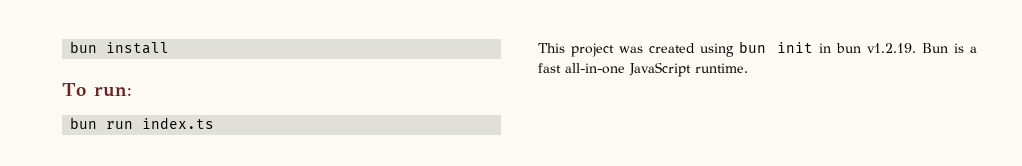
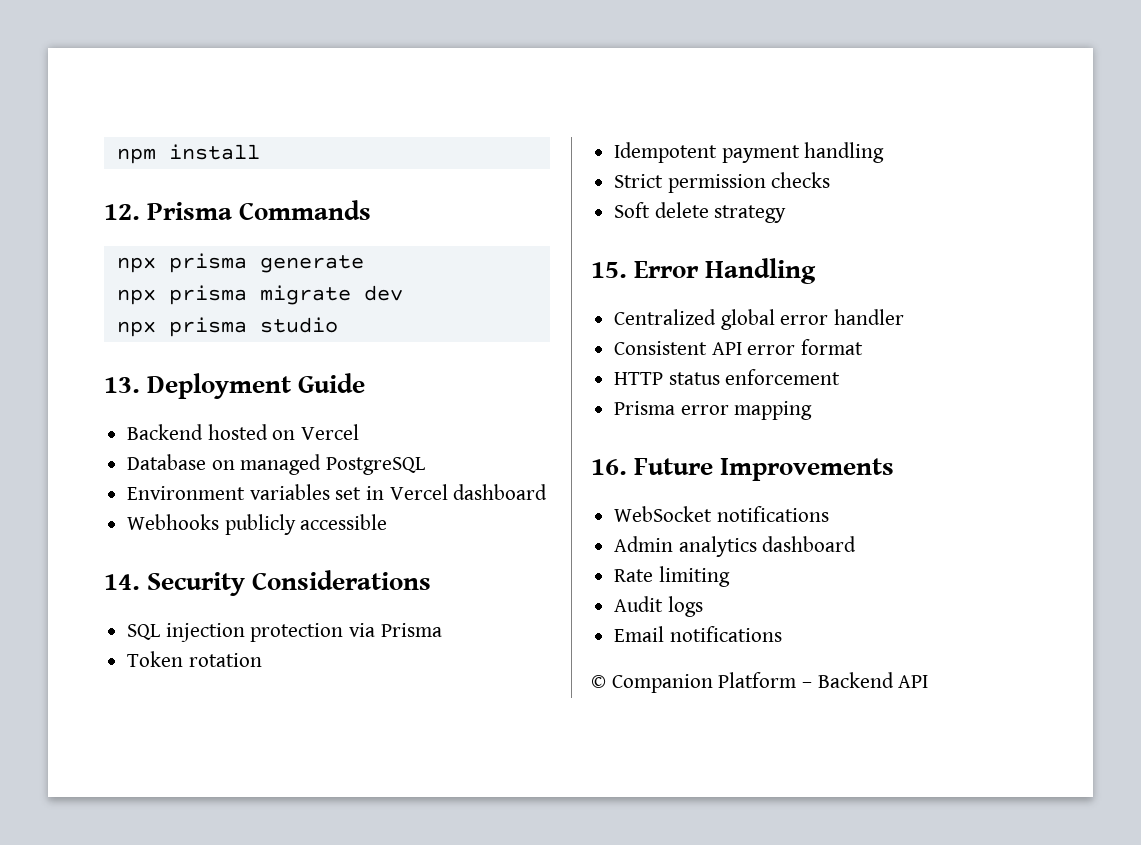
- bun install
+ npm install
- To run:
- bun run index.ts
- This project was created using bun init in bun v1.2.19. Bun is a fast all-in-one JavaScript runtime.
+ 12. Prisma Commands
+ npx prisma generate
+ npx prisma migrate dev
+ npx prisma studio
+ 13. Deployment Guide
+ Backend hosted on Vercel
+ Database on managed PostgreSQL
+ Environment variables set in Vercel dashboard
+ Webhooks publicly accessible
+ 14. Security Considerations
+ SQL injection protection via Prisma
+ Token rotation
+ Idempotent payment handling
+ Strict permission checks
+ Soft delete strategy
+ 15. Error Handling
+ Centralized global error handler
+ Consistent API error format
+ HTTP status enforcement
+ Prisma error mapping
+ 16. Future Improvements
+ WebSocket notifications
+ Admin analytics dashboard
+ Rate limiting
+ Audit logs
+ Email notifications
+ © Companion Platform – Backend API

